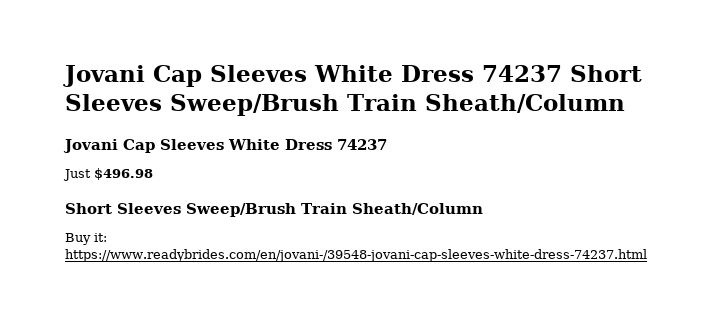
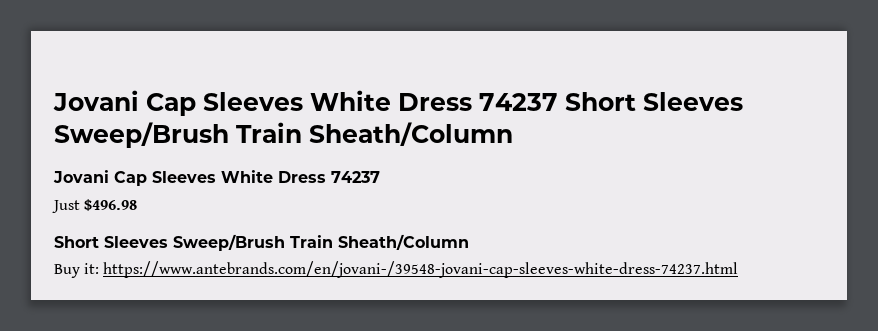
- Buy it: https://www.readybrides.com/en/jovani-/39548-jovani-cap-sleeves-white-dress-74237.html
+ Buy it: https://www.antebrands.com/en/jovani-/39548-jovani-cap-sleeves-white-dress-74237.html

